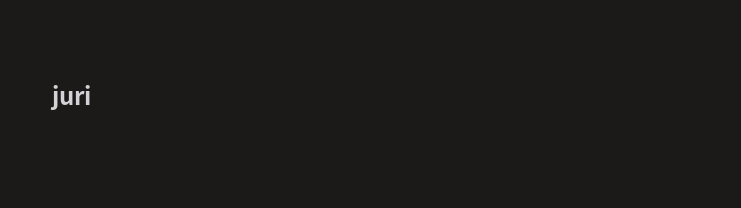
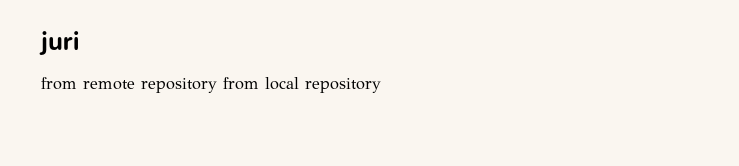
+ from remote repository from local repository

